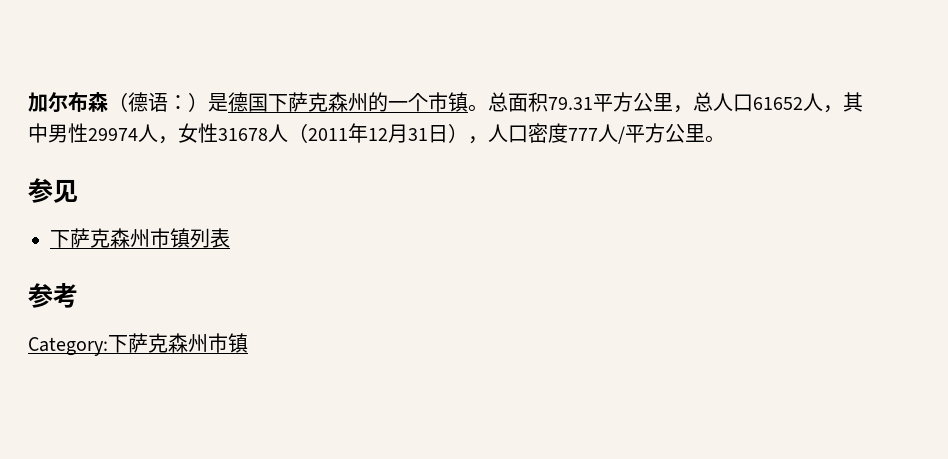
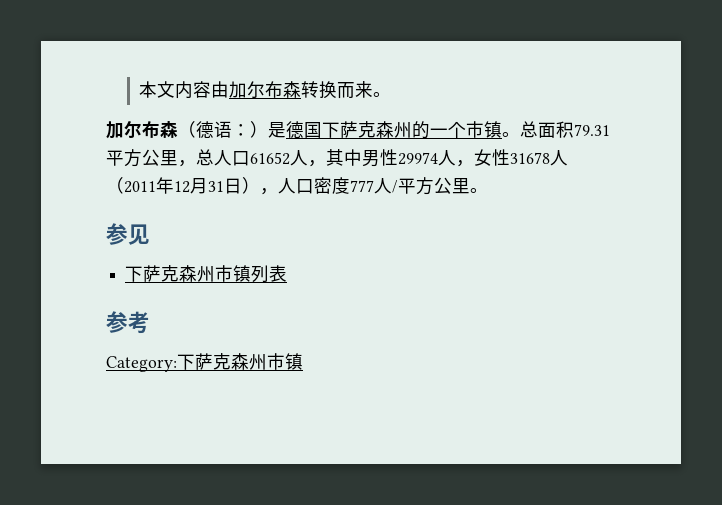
+ 本文内容由加尔布森转换而来。

